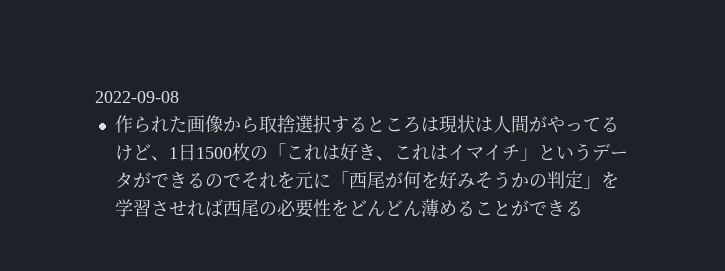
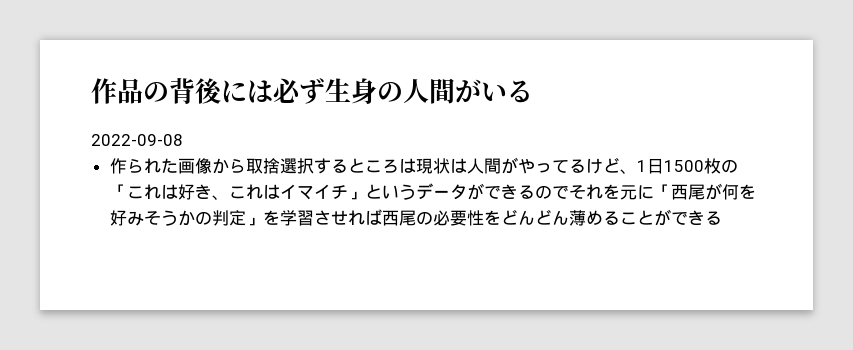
+ 作品の背後には必ず生身の人間がいる

